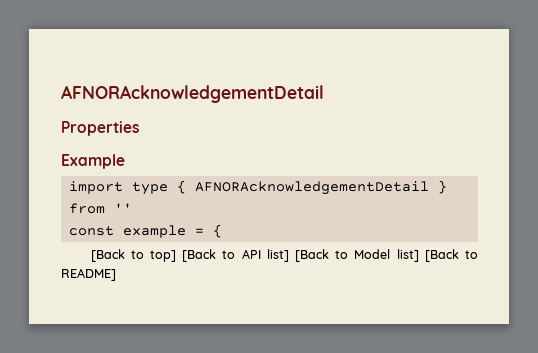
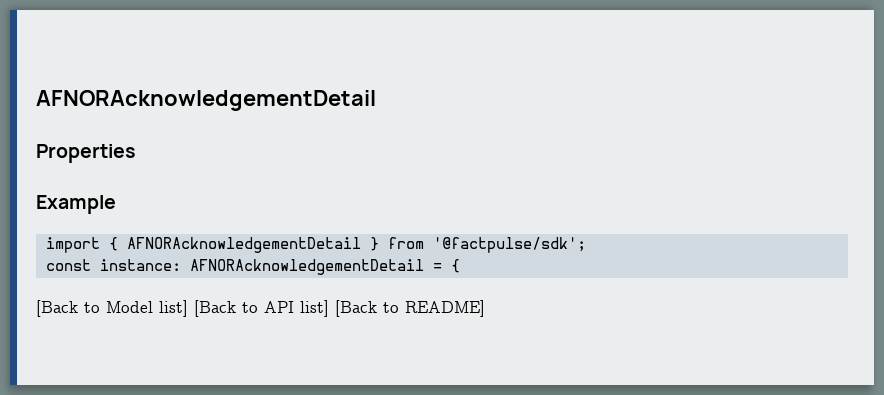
- import type { AFNORAcknowledgementDetail } from ''
+ import { AFNORAcknowledgementDetail } from '@factpulse/sdk';
- const example = {
+ const instance: AFNORAcknowledgementDetail = {
- [Back to top] [Back to API list] [Back to Model list] [Back to README]
+ [Back to Model list] [Back to API list] [Back to README]

